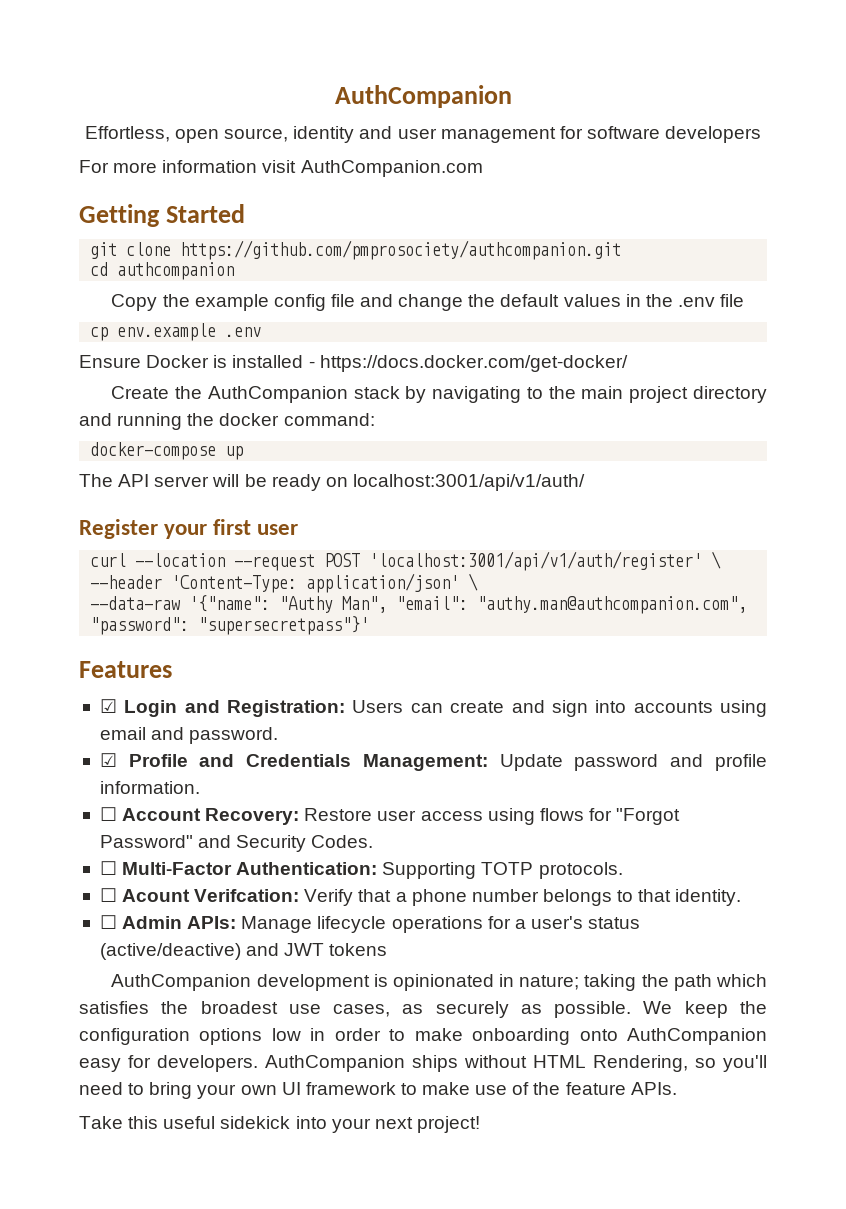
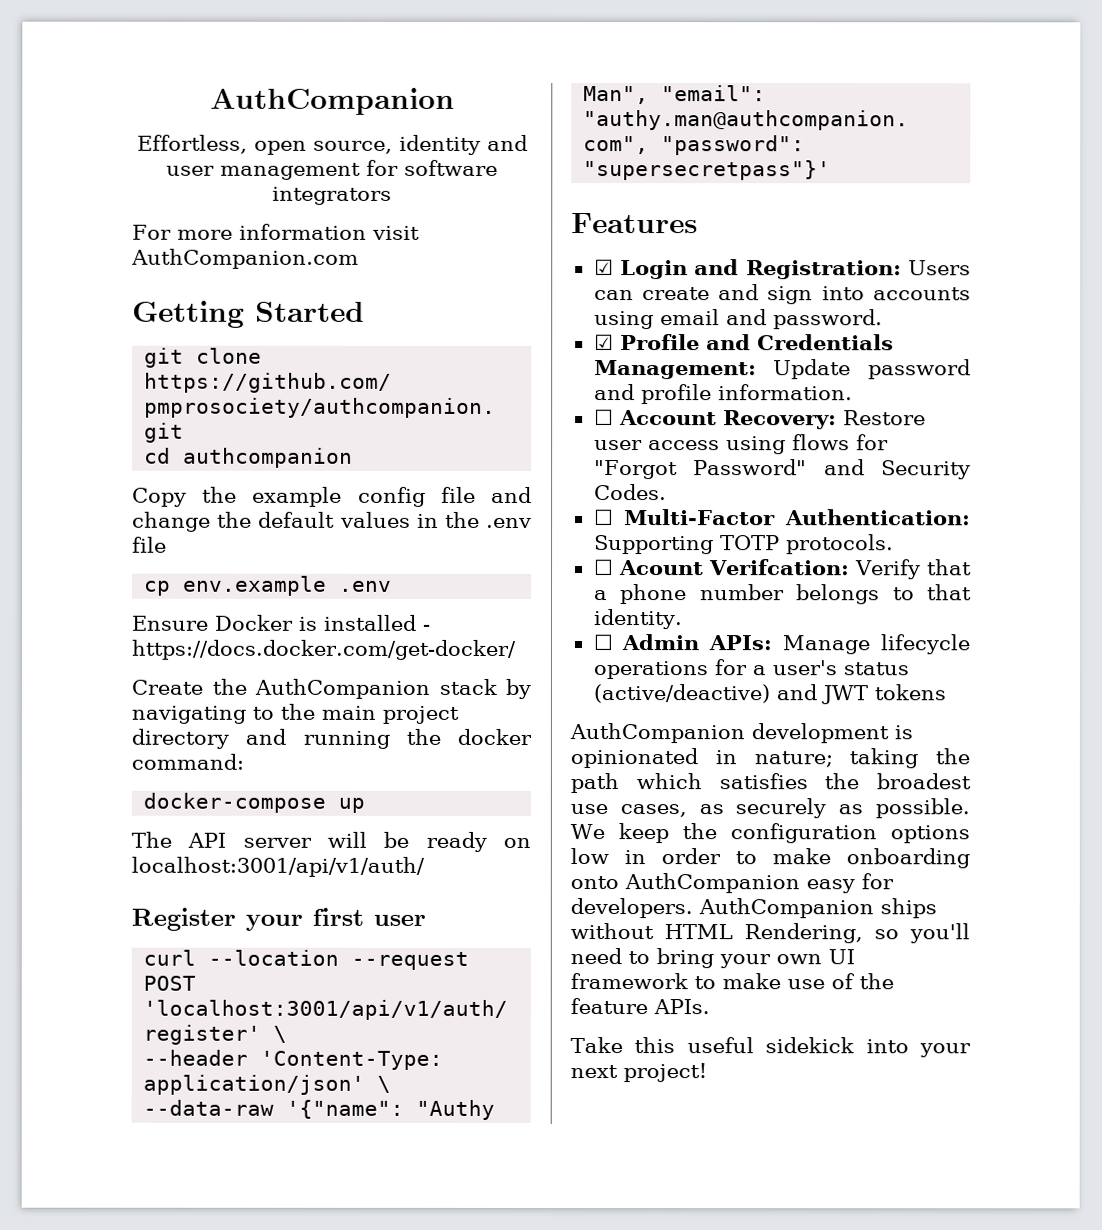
- Effortless, open source, identity and user management for software developers
+ Effortless, open source, identity and user management for software integrators

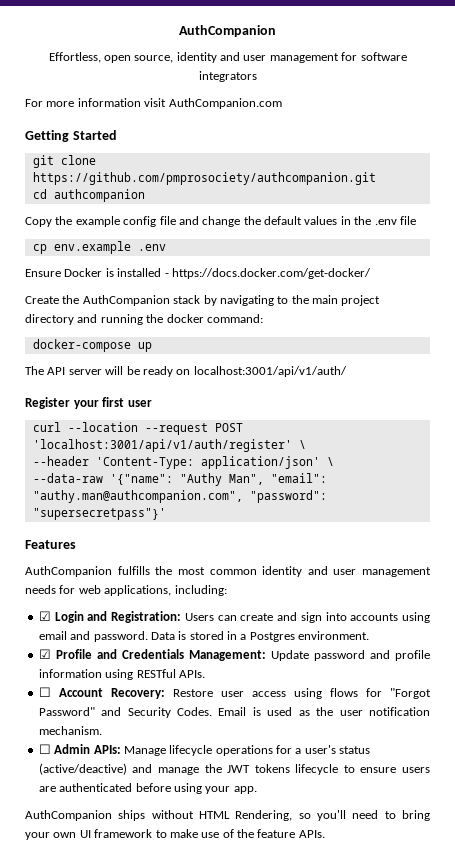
+ AuthCompanion fulfills the most common identity and user management needs for web applications, including:
+ Data is stored in a Postgres environment.
- ☑ Profile and Credentials Management: Update password and profile information.
+ ☑ Profile and Credentials Management: Update password and profile information using RESTful APIs.
- ☐ Account Recovery: Restore user access using flows for "Forgot Password" and Security Codes.
- ☐ Multi-Factor Authentication: Supporting TOTP protocols.
- ☐ Acount Verifcation: Verify that a phone number belongs to that identity.
+ ☐ Account Recovery: Restore user access using flows for "Forgot Password" and Security Codes. Email is used as the user notification mechanism.
- ☐ Admin APIs: Manage lifecycle operations for a user's status (active/deactive) and JWT tokens
- AuthCompanion development is opinionated in nature; taking the path which satisfies the broadest use cases, as securely as possible. We keep the configuration options low in order to make onboarding onto AuthCompanion easy for developers. AuthCompanion ships without HTML Rendering, so you'll need to bring your own UI framework to make use of the feature APIs.
+ ☐ Admin APIs: Manage lifecycle operations for a user's status (active/deactive) and manage the JWT tokens lifecycle to ensure users are authenticated before using your app.
+ AuthCompanion ships without HTML Rendering, so you'll need to bring your own UI framework to make use of the feature APIs.
- Take this useful sidekick into your next project!

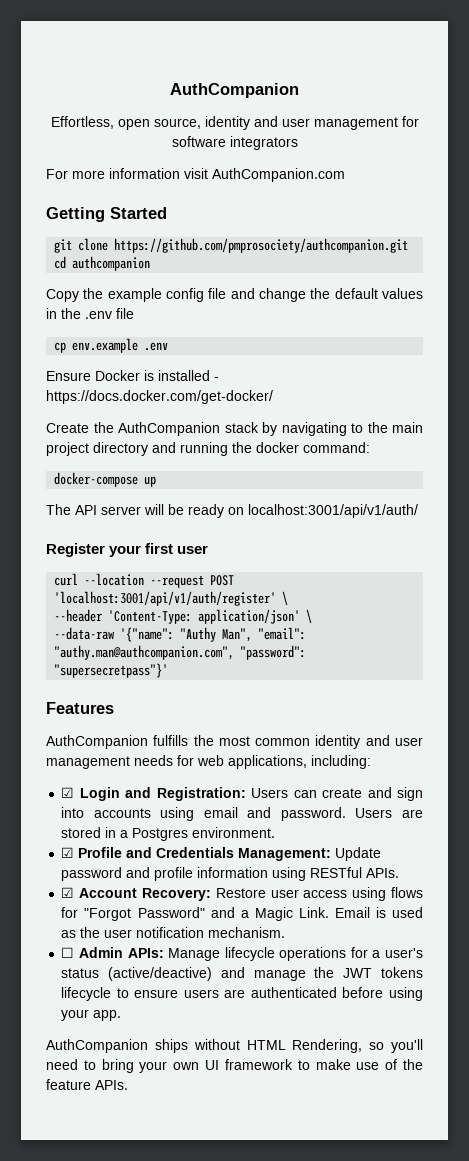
- Data is stored in a Postgres environment.
+ Users are stored in a Postgres environment.
- ☐ Account Recovery: Restore user access using flows for "Forgot Password" and Security Codes.
+ ☑ Account Recovery: Restore user access using flows for "Forgot Password" and a Magic Link.

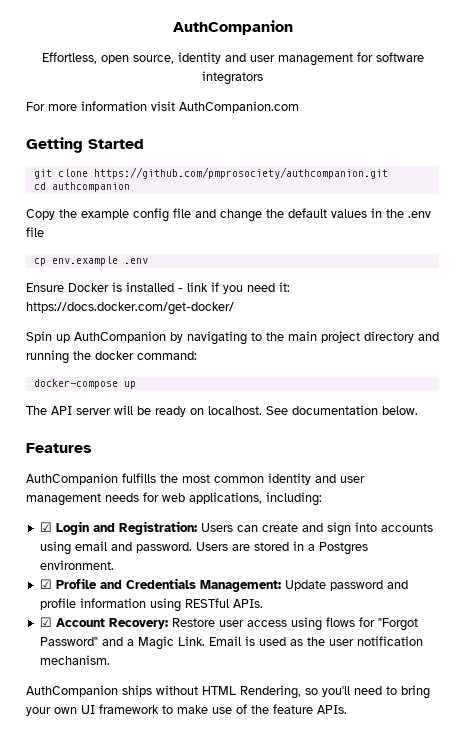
- Ensure Docker is installed - https://docs.docker.com/get-docker/
- Create the AuthCompanion stack by navigating to the main project directory and running the docker command:
+ Ensure Docker is installed - link if you need it: https://docs.docker.com/get-docker/
+ Spin up AuthCompanion by navigating to the main project directory and running the docker command:
- The API server will be ready on localhost:3001/api/v1/auth/
- Register your first user
- curl --location --request POST 'localhost:3001/api/v1/auth/register' \
- --header 'Content-Type: application/json' \
- --data-raw '{"name": "Authy Man", "email": "authy.man@authcompanion.com", "password": "supersecretpass"}'
+ The API server will be ready on localhost. See documentation below.
- ☐ Admin APIs: Manage lifecycle operations for a user's status (active/deactive) and manage the JWT tokens lifecycle to ensure users are authenticated before using your app.

